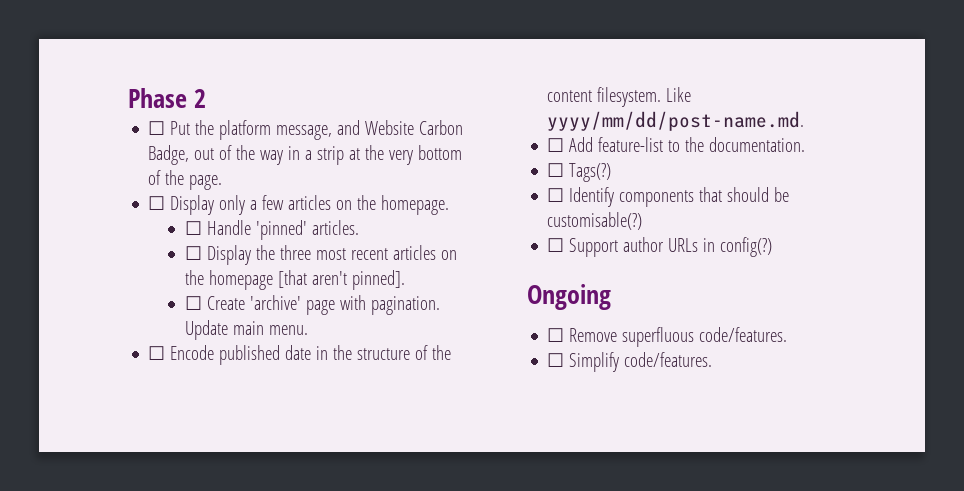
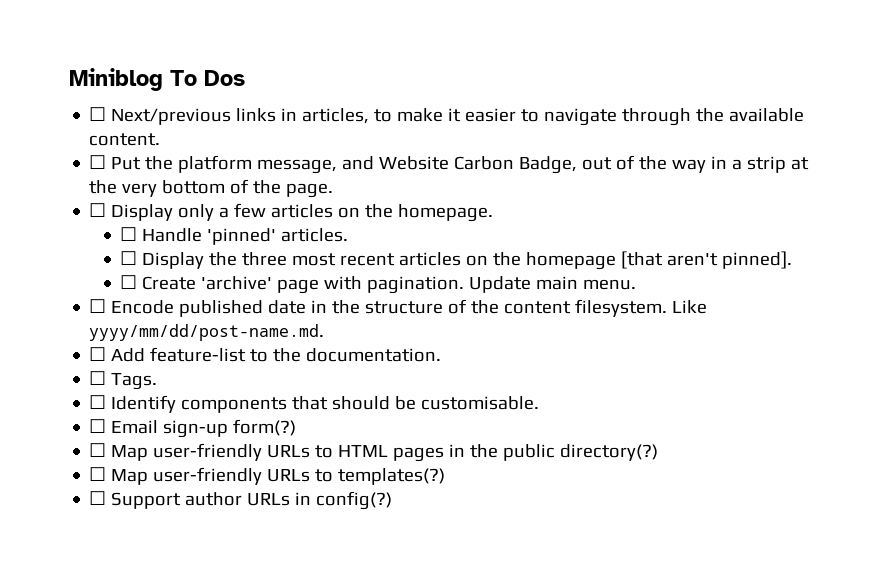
- Phase 2
+ Miniblog To Dos
+ ☐ Next/previous links in articles, to make it easier to navigate through the available content.
- ☐ Tags(?)
+ ☐ Tags.
- ☐ Identify components that should be customisable(?)
+ ☐ Identify components that should be customisable.
+ ☐ Email sign-up form(?)
+ ☐ Map user-friendly URLs to HTML pages in the public directory(?)
+ ☐ Map user-friendly URLs to templates(?)
- Ongoing
- ☐ Remove superfluous code/features.
- ☐ Simplify code/features.

